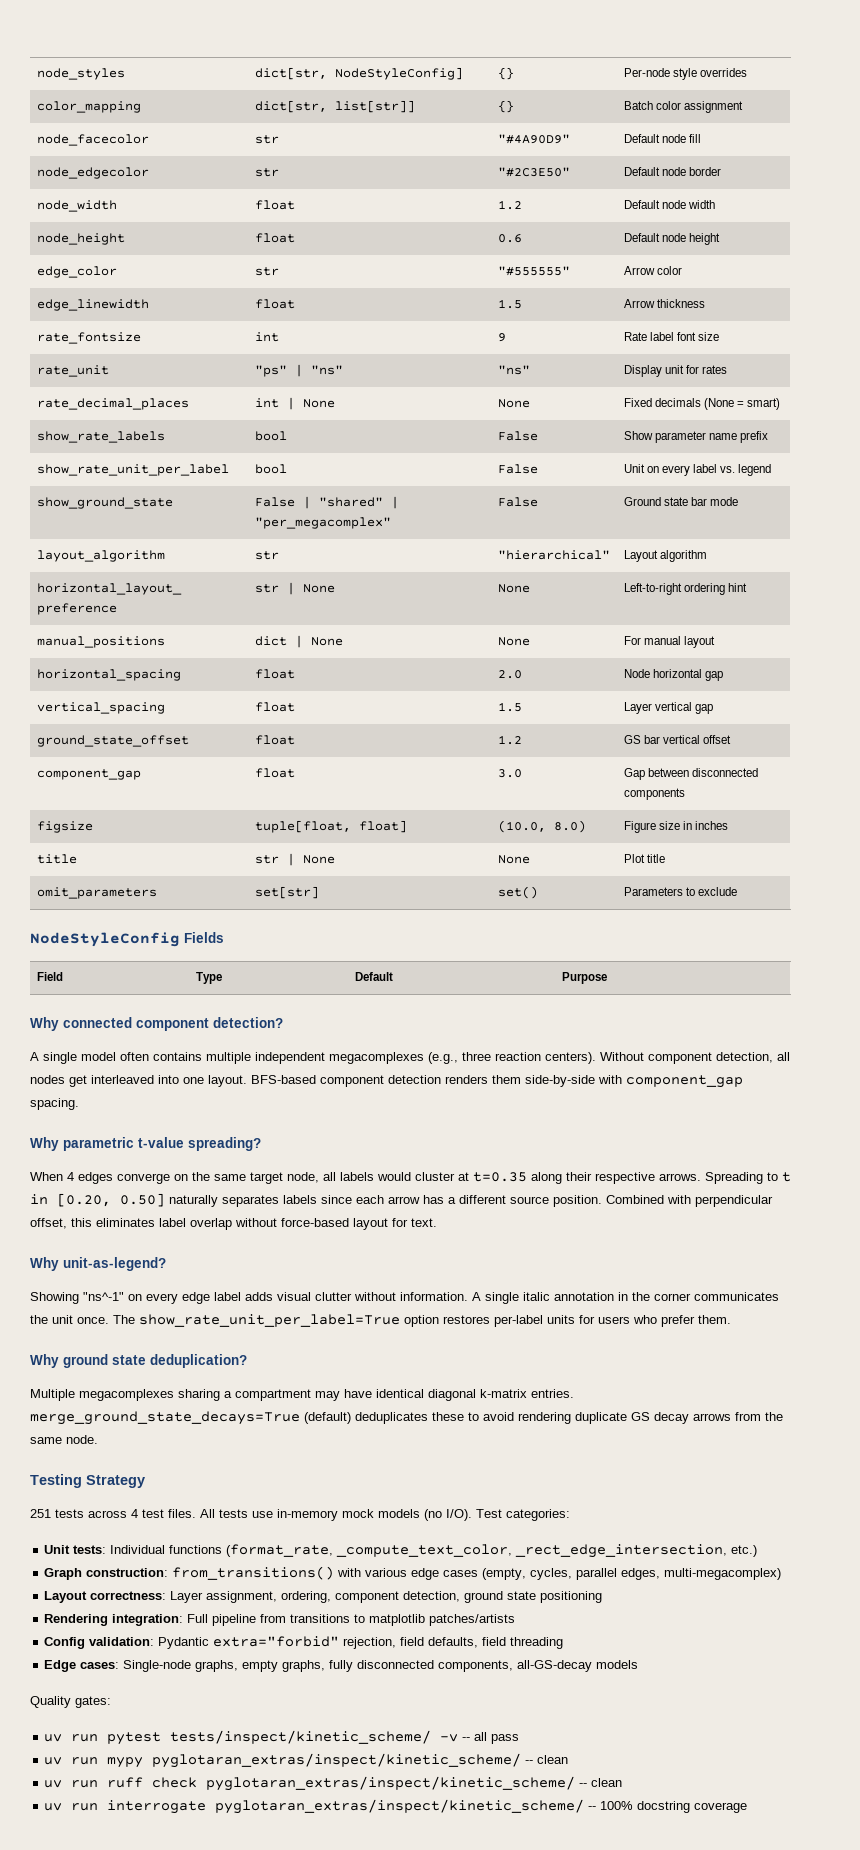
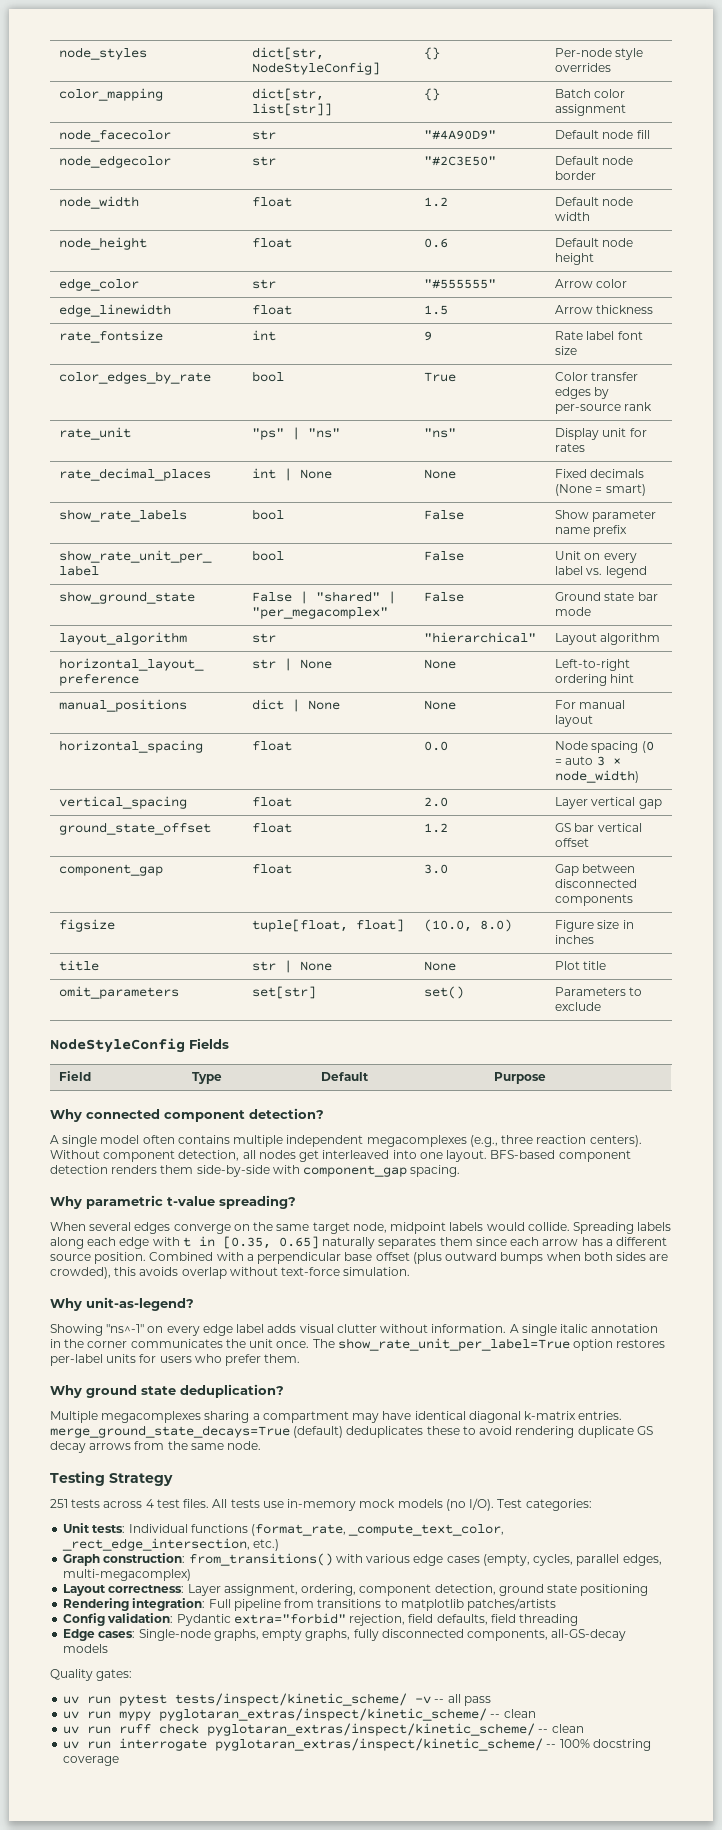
+ color_edges_by_rate | bool | True | Color transfer edges by per-source rank
- horizontal_spacing | float | 2.0 | Node horizontal gap
+ horizontal_spacing | float | 0.0 | Node spacing (0 = auto 3 × node_width)
- vertical_spacing | float | 1.5 | Layer vertical gap
+ vertical_spacing | float | 2.0 | Layer vertical gap
- When 4 edges converge on the same target node, all labels would cluster at t=0.35 along their respective arrows. Spreading to t in [0.20, 0.50] naturally separates labels since each arrow has a different source position.
+ When several edges converge on the same target node, midpoint labels would collide. Spreading labels along each edge with t in [0.35, 0.65] naturally separates them since each arrow has a different source position.
- Combined with perpendicular offset, this eliminates label overlap without force-based layout for text.
+ Combined with a perpendicular base offset (plus outward bumps when both sides are crowded), this avoids overlap without text-force simulation.

